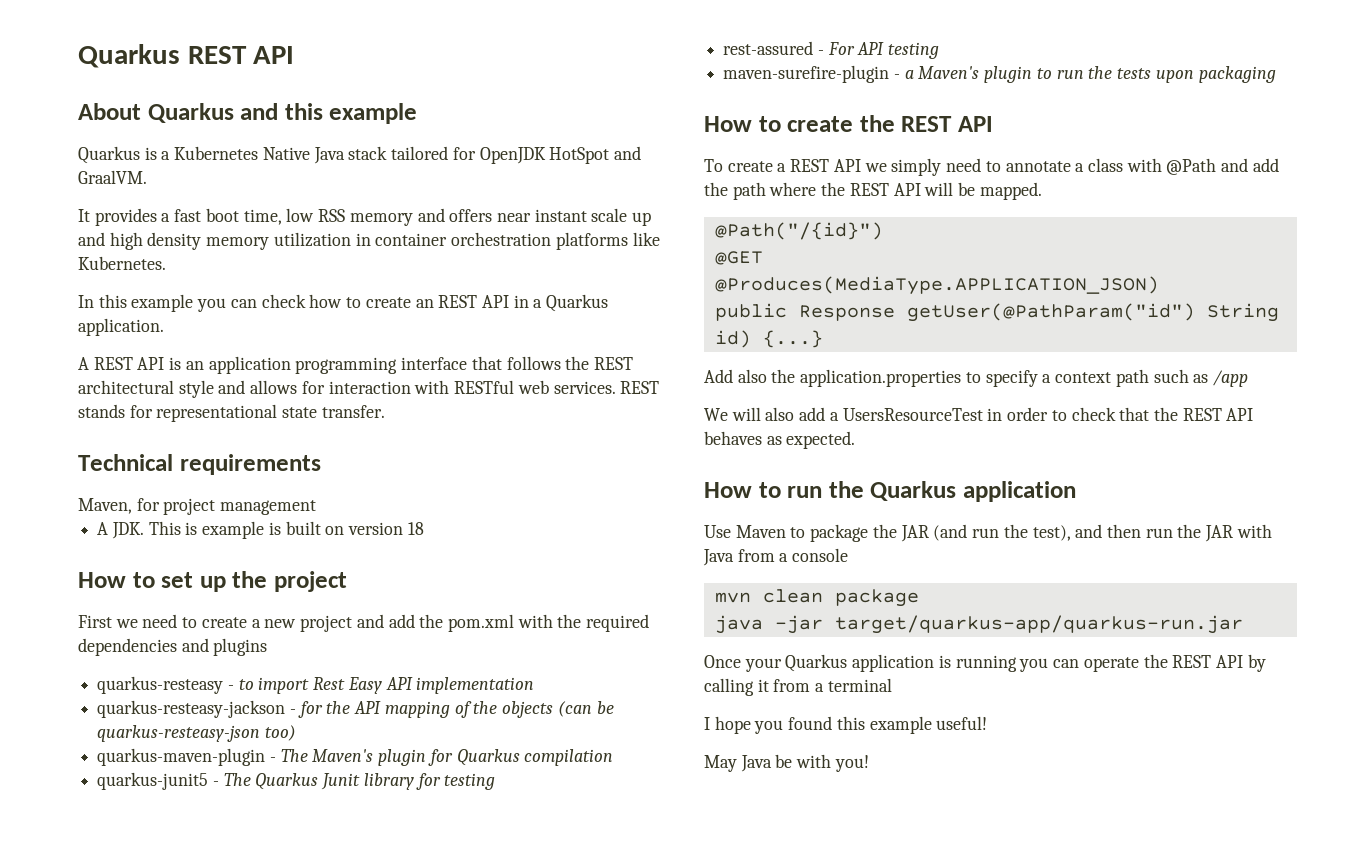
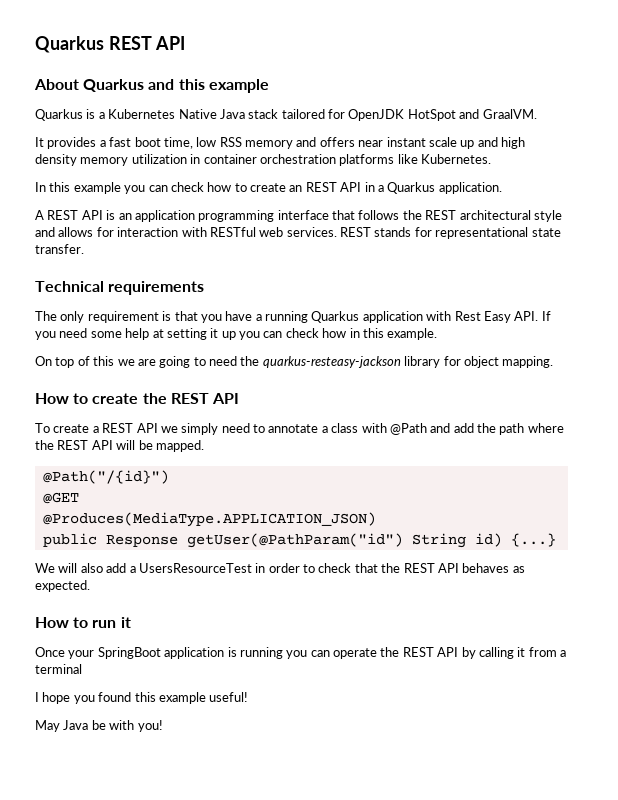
- Maven, for project management
- A JDK. This is example is built on version 18
- How to set up the project
- First we need to create a new project and add the pom.xml with the required dependencies and plugins
- quarkus-resteasy - to import Rest Easy API implementation
- quarkus-resteasy-jackson - for the API mapping of the objects (can be quarkus-resteasy-json too)
- quarkus-maven-plugin - The Maven's plugin for Quarkus compilation
- quarkus-junit5 - The Quarkus Junit library for testing
- rest-assured - For API testing
- maven-surefire-plugin - a Maven's plugin to run the tests upon packaging
+ The only requirement is that you have a running Quarkus application with Rest Easy API. If you need some help at setting it up you can check how in this example.
+ On top of this we are going to need the quarkus-resteasy-jackson library for object mapping.
- Add also the application.properties to specify a context path such as /app
- How to run the Quarkus application
- Use Maven to package the JAR (and run the test), and then run the JAR with Java from a console
- mvn clean package
- java -jar target/quarkus-app/quarkus-run.jar
+ How to run it
- Once your Quarkus application is running you can operate the REST API by calling it from a terminal
+ Once your SpringBoot application is running you can operate the REST API by calling it from a terminal

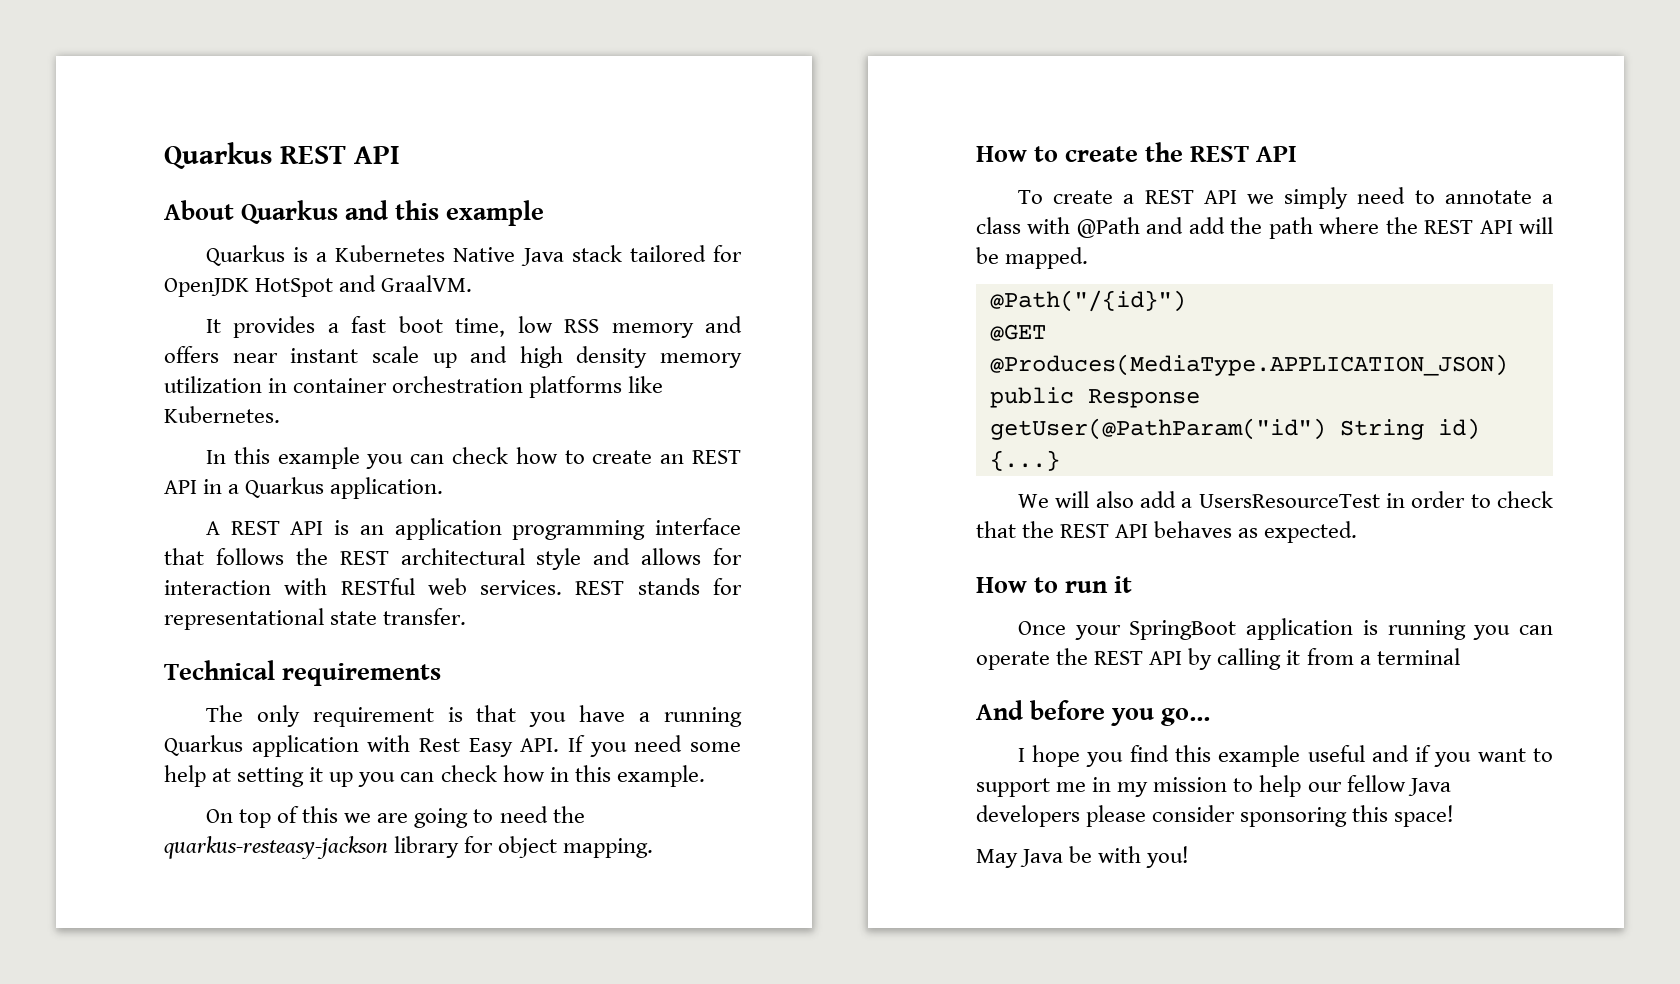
+ And before you go...
- I hope you found this example useful!
+ I hope you find this example useful and if you want to support me in my mission to help our fellow Java developers please consider sponsoring this space!

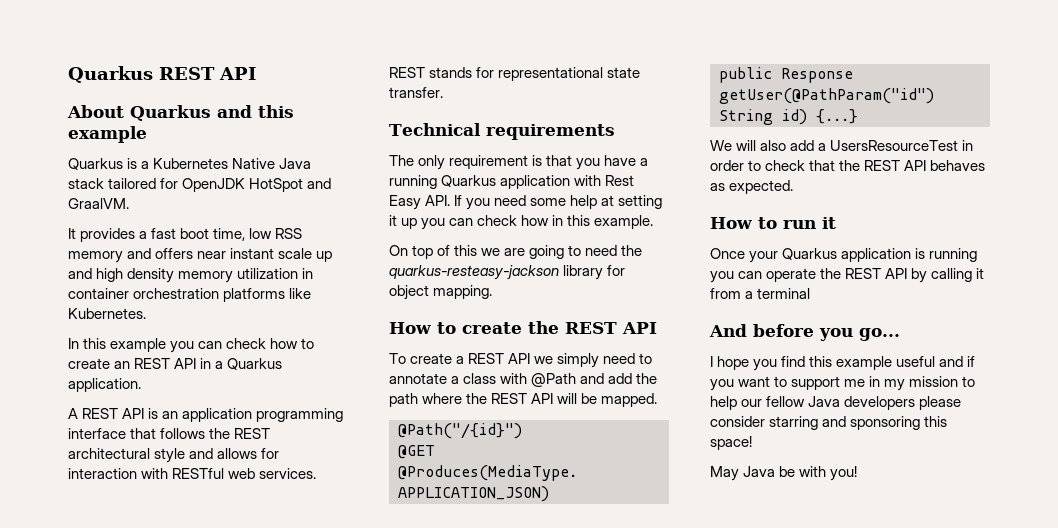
- Once your SpringBoot application is running you can operate the REST API by calling it from a terminal
+ Once your Quarkus application is running you can operate the REST API by calling it from a terminal
- I hope you find this example useful and if you want to support me in my mission to help our fellow Java developers please consider sponsoring this space!
+ I hope you find this example useful and if you want to support me in my mission to help our fellow Java developers please consider starring and sponsoring this space!

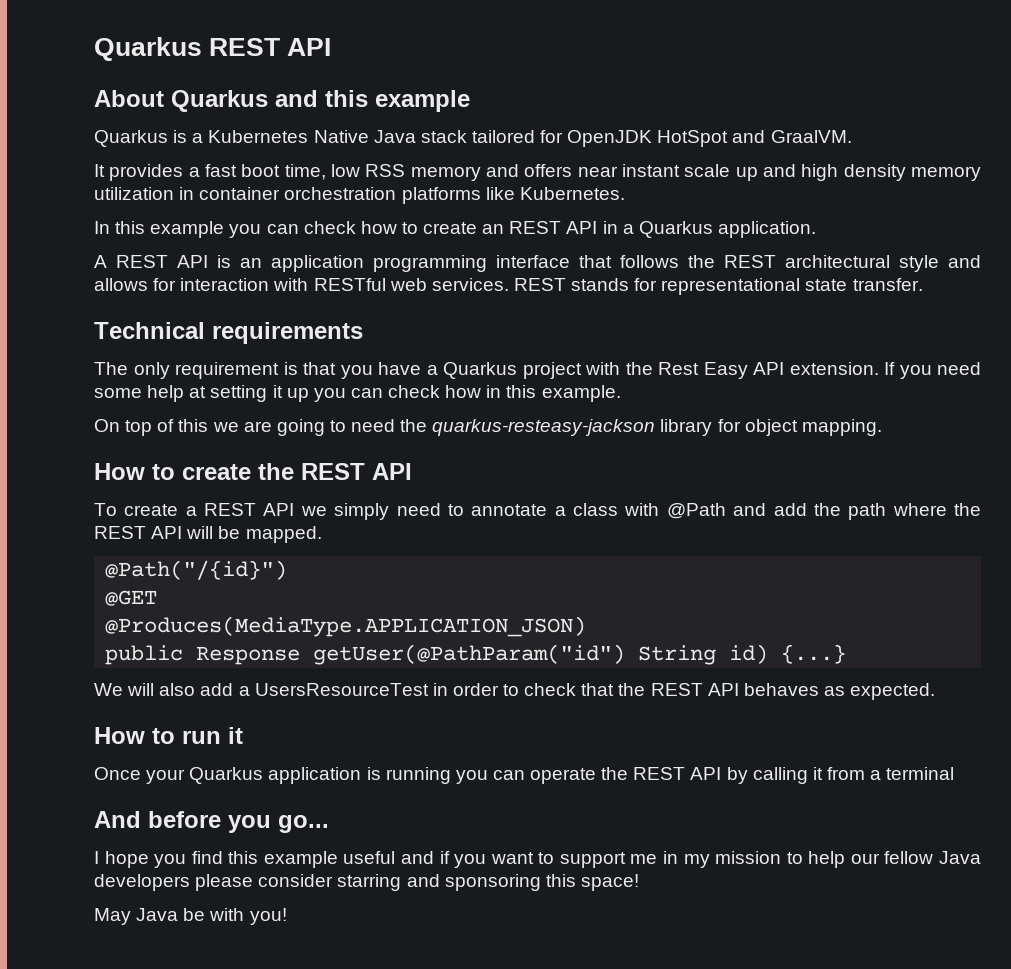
- The only requirement is that you have a running Quarkus application with Rest Easy API. If you need some help at setting it up you can check how in this example.
+ The only requirement is that you have a Quarkus project with the Rest Easy API extension. If you need some help at setting it up you can check how in this example.

